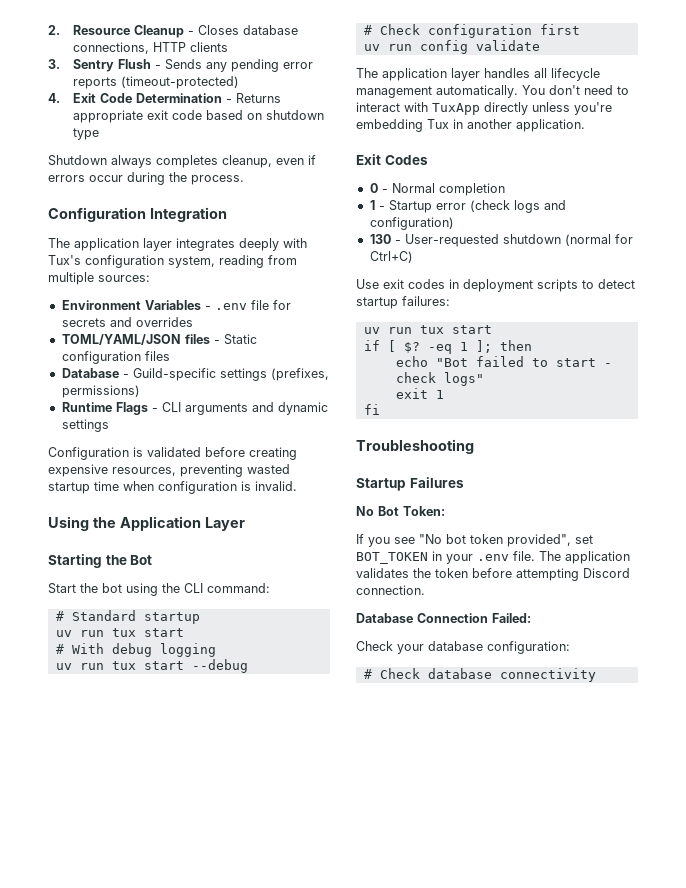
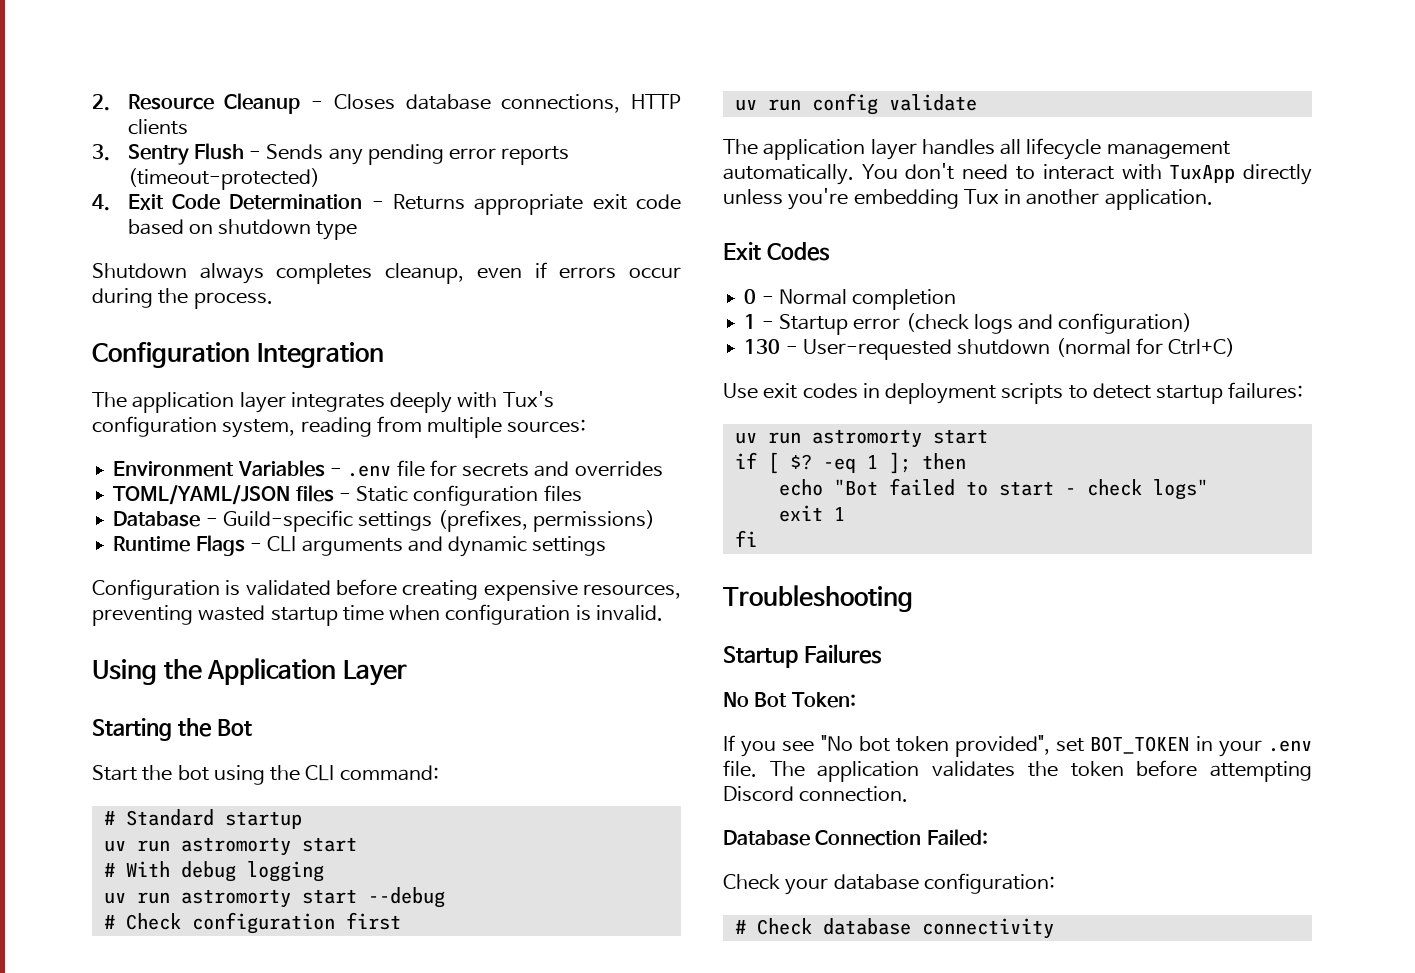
  # Standard startup
- uv run tux start
+ uv run astromorty start
- uv run tux start --debug
+ uv run astromorty start --debug
  Use exit codes in deployment scripts to detect startup failures:
- uv run tux start
+ uv run astromorty start

